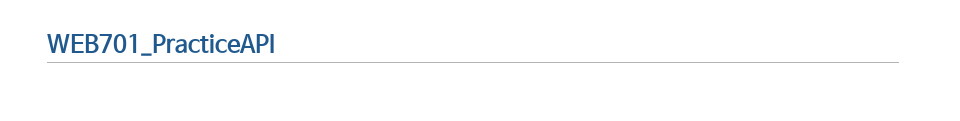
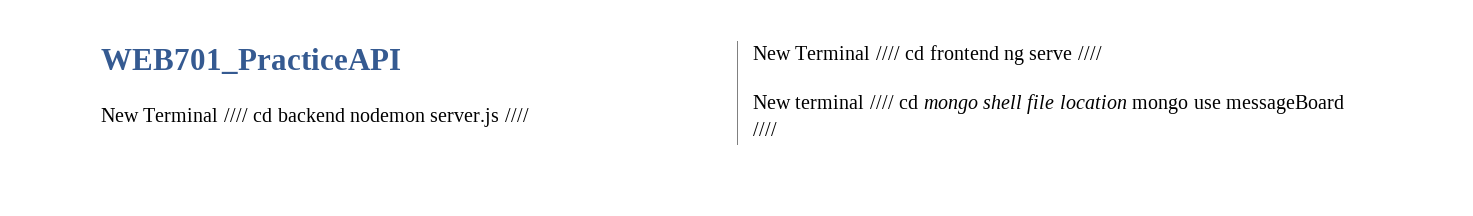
+ New Terminal //// cd backend nodemon server.js ////
+ New Terminal //// cd frontend ng serve ////
+ New terminal //// cd mongo shell file location mongo use messageBoard ////

